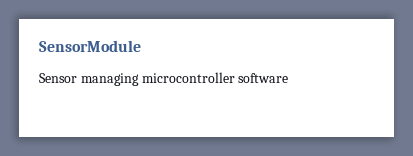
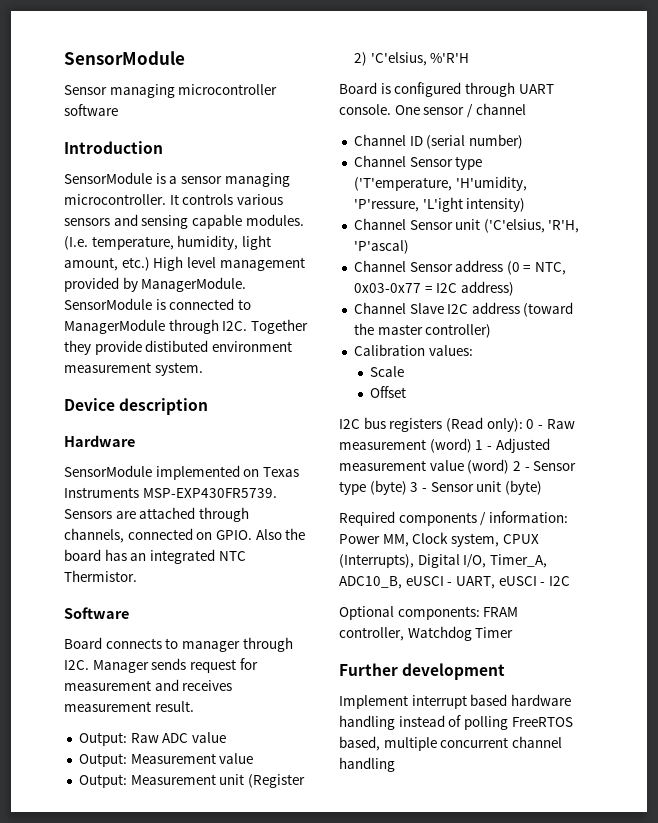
+ Introduction
+ SensorModule is a sensor managing microcontroller. It controls various sensors and sensing capable modules. (I.e. temperature, humidity, light amount, etc.) High level management provided by ManagerModule. SensorModule is connected to ManagerModule through I2C. Together they provide distibuted environment measurement system.
+ Device description
+ Hardware
+ SensorModule implemented on Texas Instruments MSP-EXP430FR5739. Sensors are attached through channels, connected on GPIO. Also the board has an integrated NTC Thermistor.
+ Software
+ Board connects to manager through I2C. Manager sends request for measurement and receives measurement result.
+ Output: Raw ADC value
+ Output: Measurement value
+ Output: Measurement unit (Register 2) 'C'elsius, %'R'H
+ Board is configured through UART console. One sensor / channel
+ Channel ID (serial number)
+ Channel Sensor type ('T'emperature, 'H'umidity, 'P'ressure, 'L'ight intensity)
+ Channel Sensor unit ('C'elsius, 'R'H, 'P'ascal)
+ Channel Sensor address (0 = NTC, 0x03-0x77 = I2C address)
+ Channel Slave I2C address (toward the master controller)
+ Calibration values:
+ Scale
+ Offset
+ I2C bus registers (Read only): 0 - Raw measurement (word) 1 - Adjusted measurement value (word) 2 - Sensor type (byte) 3 - Sensor unit (byte)
+ Required components / information: Power MM, Clock system, CPUX (Interrupts), Digital I/O, Timer_A, ADC10_B, eUSCI - UART, eUSCI - I2C
+ Optional components: FRAM controller, Watchdog Timer
+ Further development
+ Implement interrupt based hardware handling instead of polling FreeRTOS based, multiple concurrent channel handling

